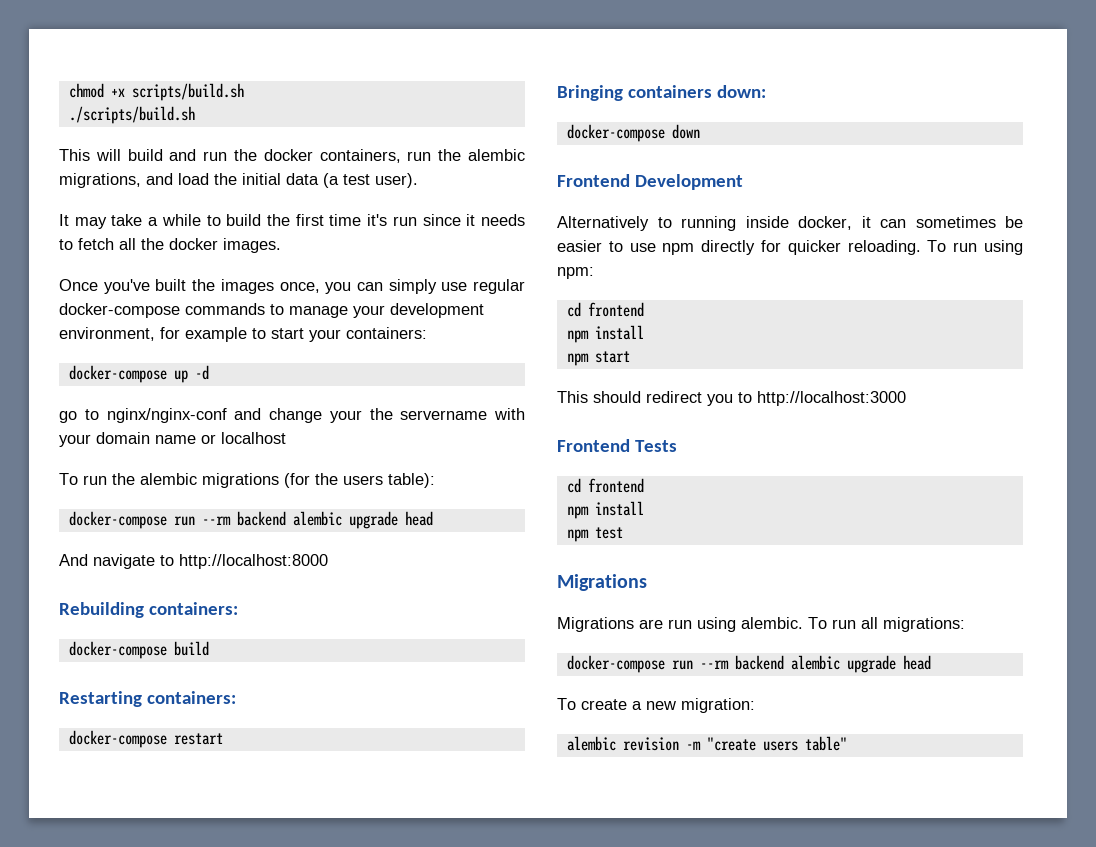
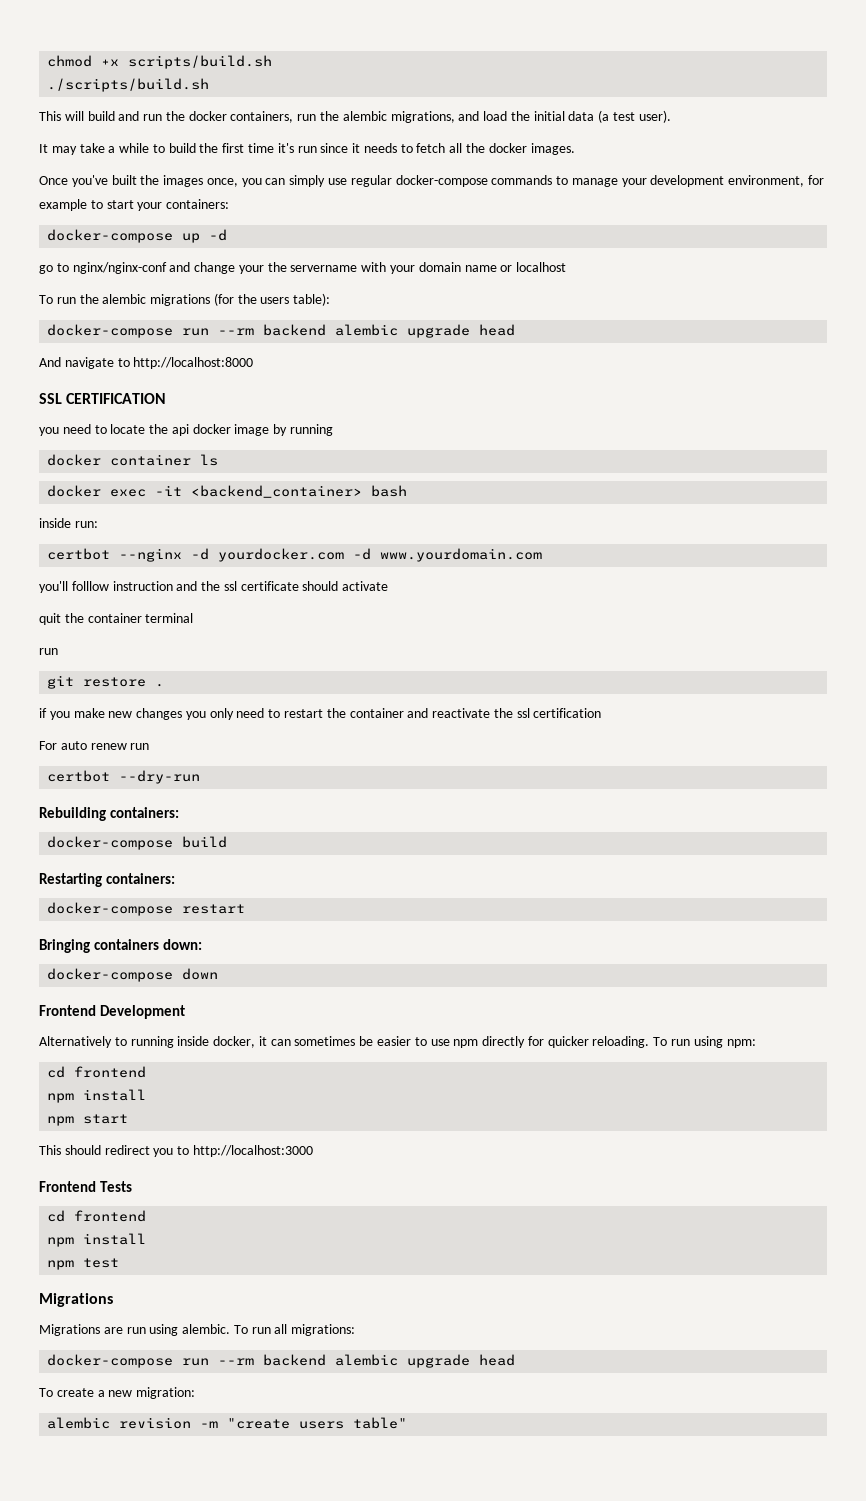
+ SSL CERTIFICATION
+ you need to locate the api docker image by running
+ docker container ls
+ docker exec -it <backend_container> bash
+ inside run:
+ certbot --nginx -d yourdocker.com -d www.yourdomain.com
+ you'll folllow instruction and the ssl certificate should activate
+ quit the container terminal
+ run
+ git restore .
+ if you make new changes you only need to restart the container and reactivate the ssl certification
+ For auto renew run
+ certbot --dry-run

